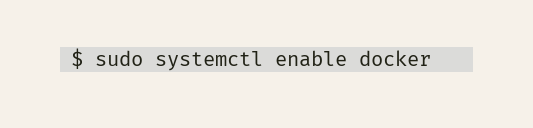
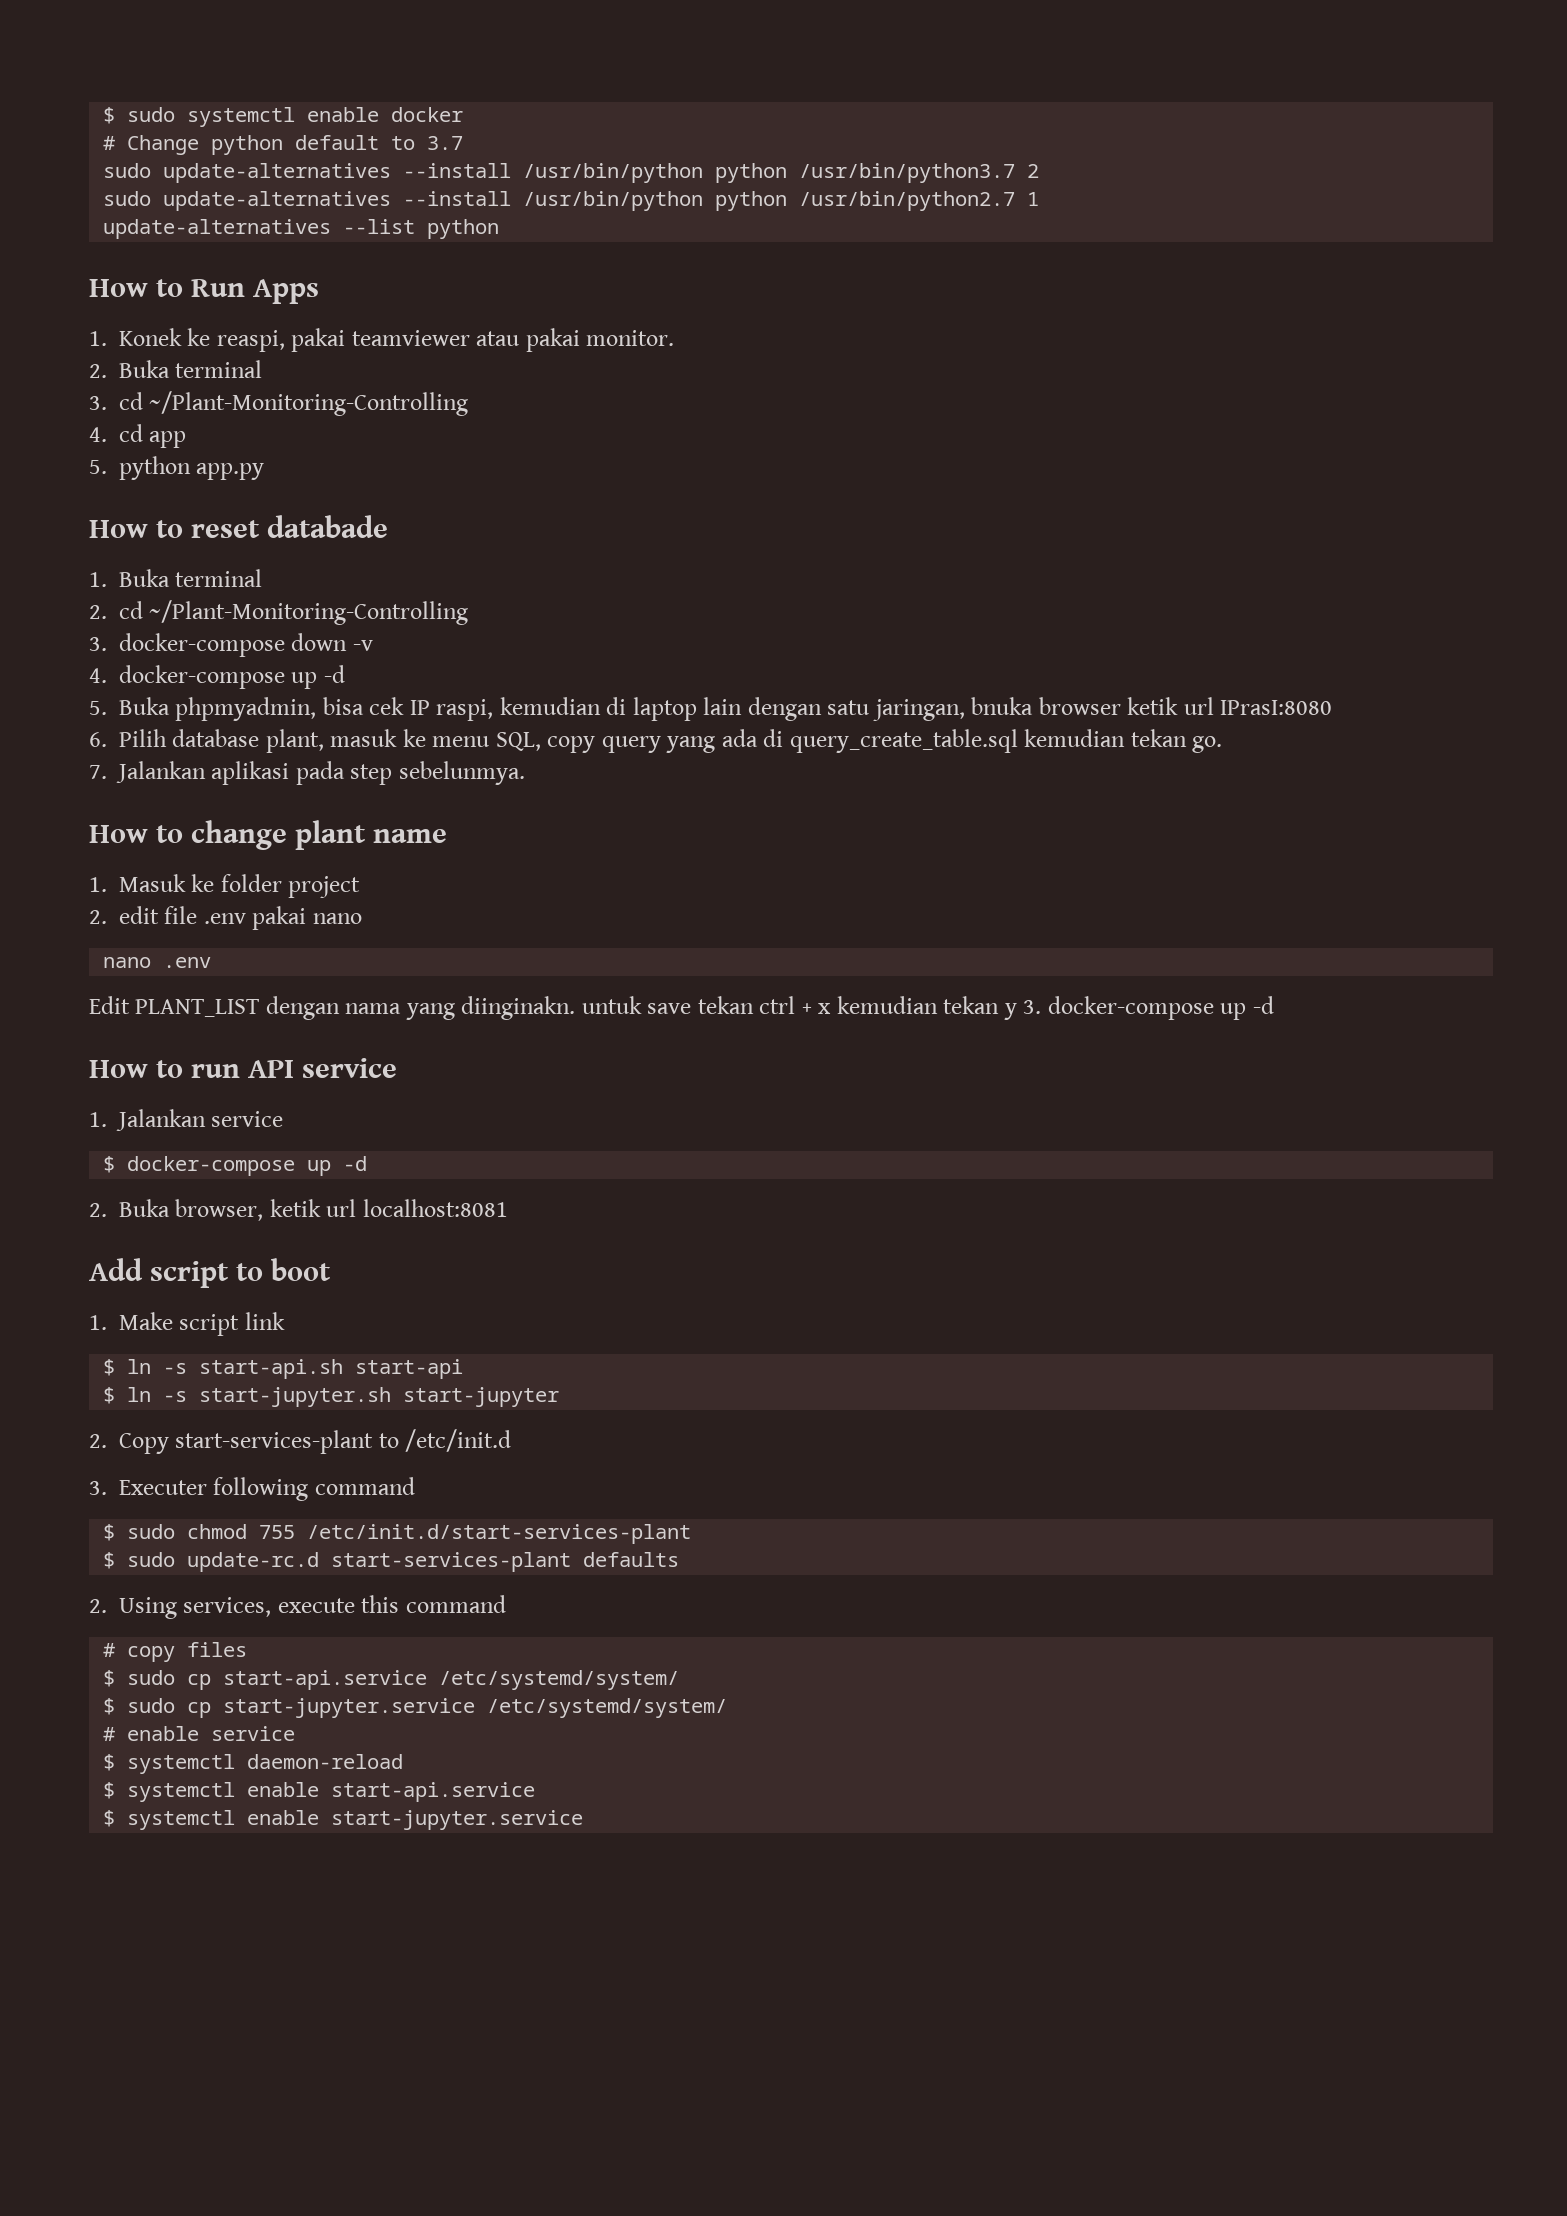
+ # Change python default to 3.7
+ sudo update-alternatives --install /usr/bin/python python /usr/bin/python3.7 2
+ sudo update-alternatives --install /usr/bin/python python /usr/bin/python2.7 1
+ update-alternatives --list python
+ How to Run Apps
+ 1. Konek ke reaspi, pakai teamviewer atau pakai monitor.
+ 2. Buka terminal
+ 3. cd ~/Plant-Monitoring-Controlling
+ 4. cd app
+ 5. python app.py
+ How to reset databade
+ 1. Buka terminal
+ 2. cd ~/Plant-Monitoring-Controlling
+ 3. docker-compose down -v
+ 4. docker-compose up -d
+ 5. Buka phpmyadmin, bisa cek IP raspi, kemudian di laptop lain dengan satu jaringan, bnuka browser ketik url IPrasI:8080
+ 6. Pilih database plant, masuk ke menu SQL, copy query yang ada di query_create_table.sql kemudian tekan go.
+ 7. Jalankan aplikasi pada step sebelunmya.
+ How to change plant name
+ 1. Masuk ke folder project
+ 2. edit file .env pakai nano
+ nano .env
+ Edit PLANT_LIST dengan nama yang diinginakn. untuk save tekan ctrl + x kemudian tekan y 3. docker-compose up -d
+ How to run API service
+ 1. Jalankan service
+ $ docker-compose up -d
+ 2. Buka browser, ketik url localhost:8081
+ Add script to boot
+ 1. Make script link
+ $ ln -s start-api.sh start-api
+ $ ln -s start-jupyter.sh start-jupyter
+ 2. Copy start-services-plant to /etc/init.d
+ 3. Executer following command
+ $ sudo chmod 755 /etc/init.d/start-services-plant
+ $ sudo update-rc.d start-services-plant defaults
+ 2. Using services, execute this command
+ # copy files
+ $ sudo cp start-api.service /etc/systemd/system/
+ $ sudo cp start-jupyter.service /etc/systemd/system/
+ # enable service
+ $ systemctl daemon-reload
+ $ systemctl enable start-api.service
+ $ systemctl enable start-jupyter.service

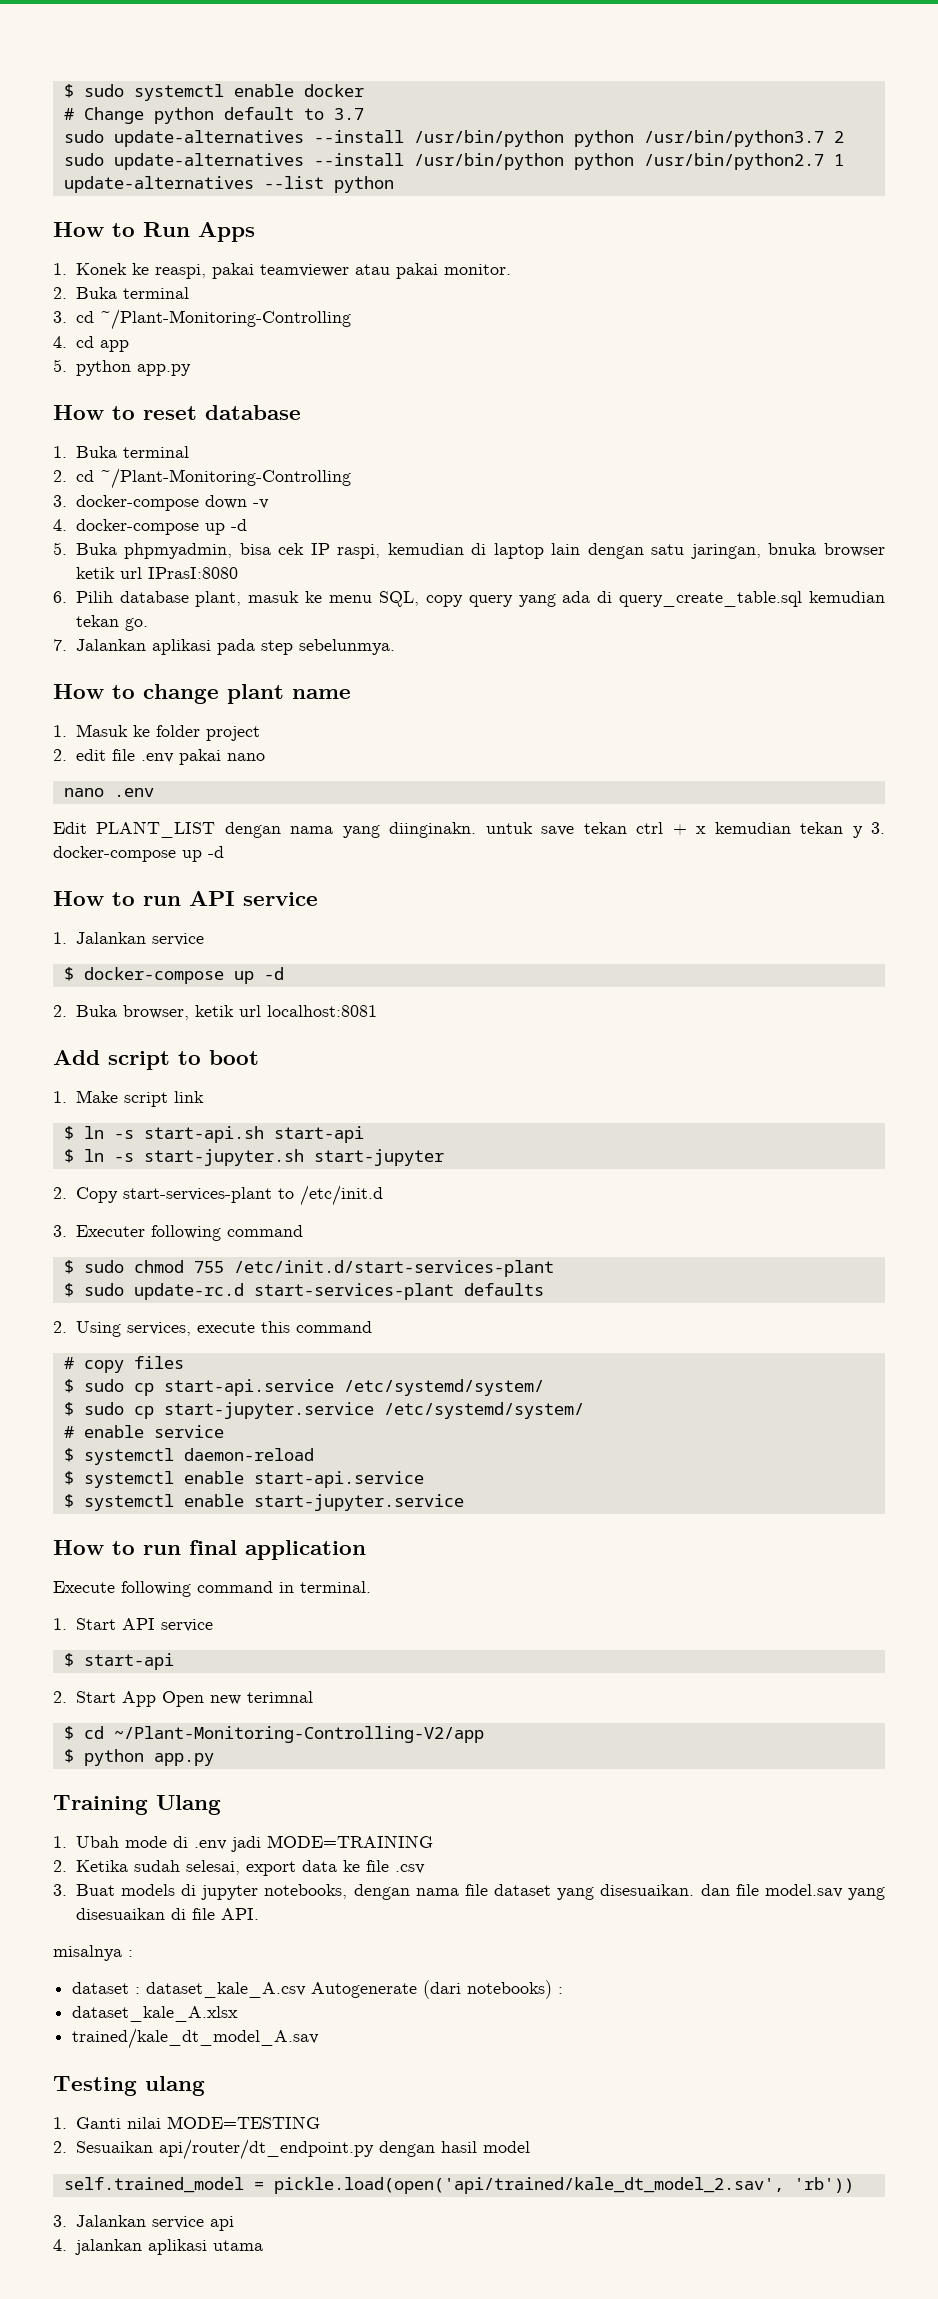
- How to reset databade
+ How to reset database
+ How to run final application
+ Execute following command in terminal.
+ 1. Start API service
+ $ start-api
+ 2. Start App Open new terimnal
+ $ cd ~/Plant-Monitoring-Controlling-V2/app
+ $ python app.py
+ Training Ulang
+ 1. Ubah mode di .env jadi MODE=TRAINING
+ 2. Ketika sudah selesai, export data ke file .csv
+ 3. Buat models di jupyter notebooks, dengan nama file dataset yang disesuaikan. dan file model.sav yang disesuaikan di file API.
+ misalnya :
+ dataset : dataset_kale_A.csv Autogenerate (dari notebooks) :
+ dataset_kale_A.xlsx
+ trained/kale_dt_model_A.sav
+ Testing ulang
+ 1. Ganti nilai MODE=TESTING
+ 2. Sesuaikan api/router/dt_endpoint.py dengan hasil model
+ self.trained_model = pickle.load(open('api/trained/kale_dt_model_2.sav', 'rb'))
+ 3. Jalankan service api
+ 4. jalankan aplikasi utama

